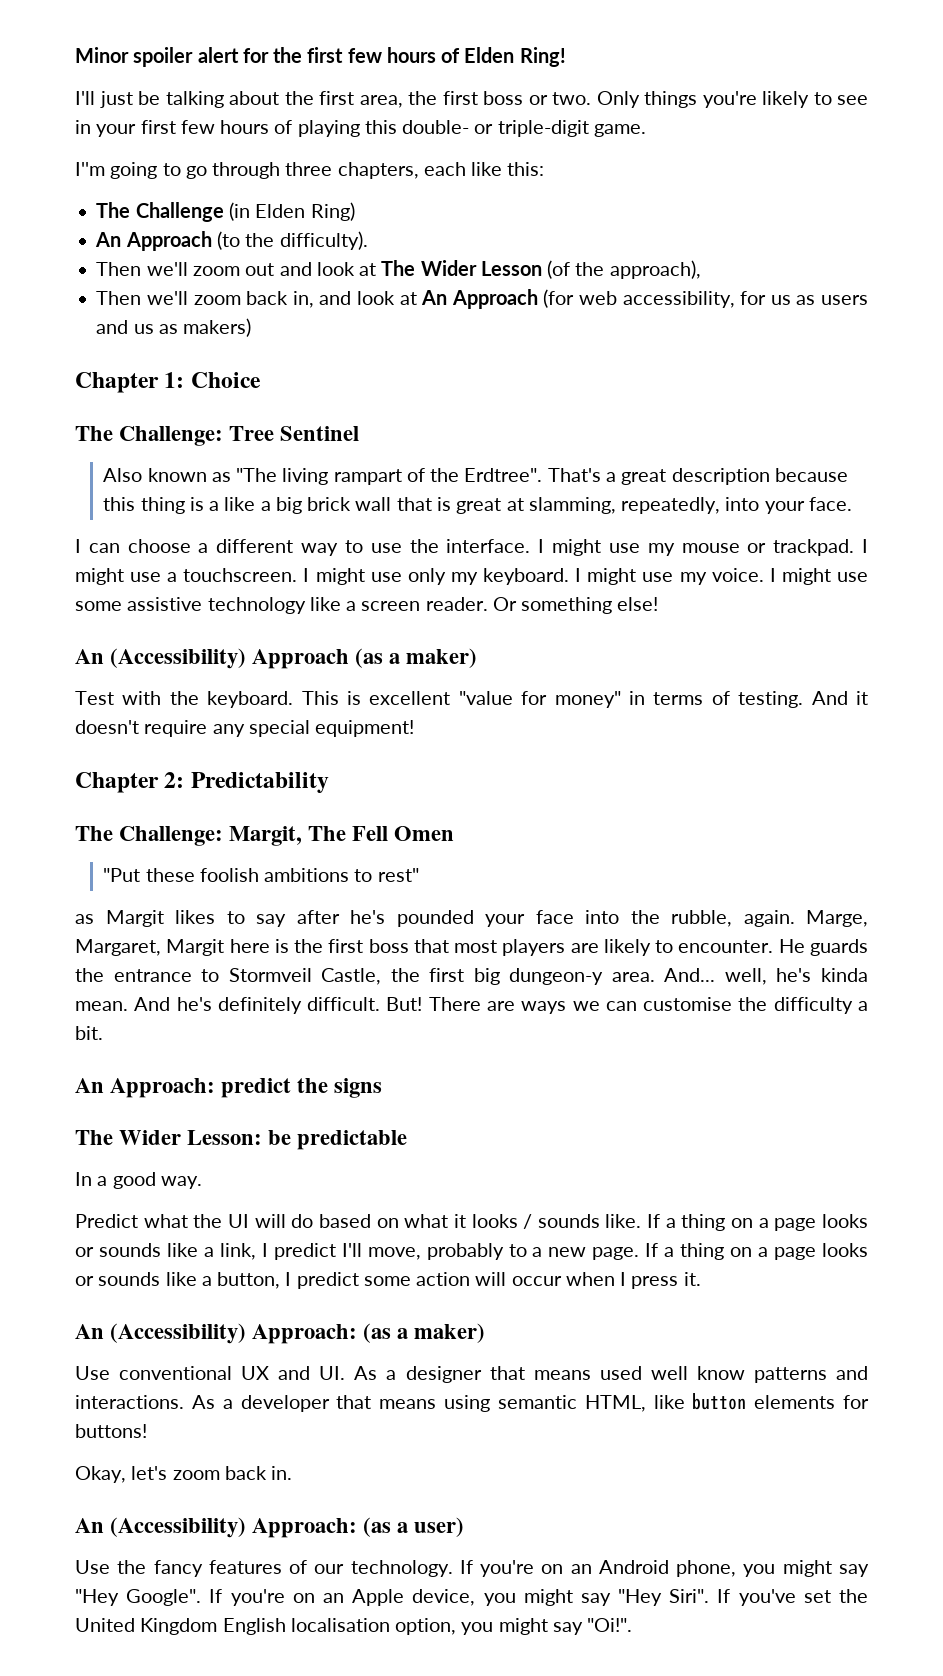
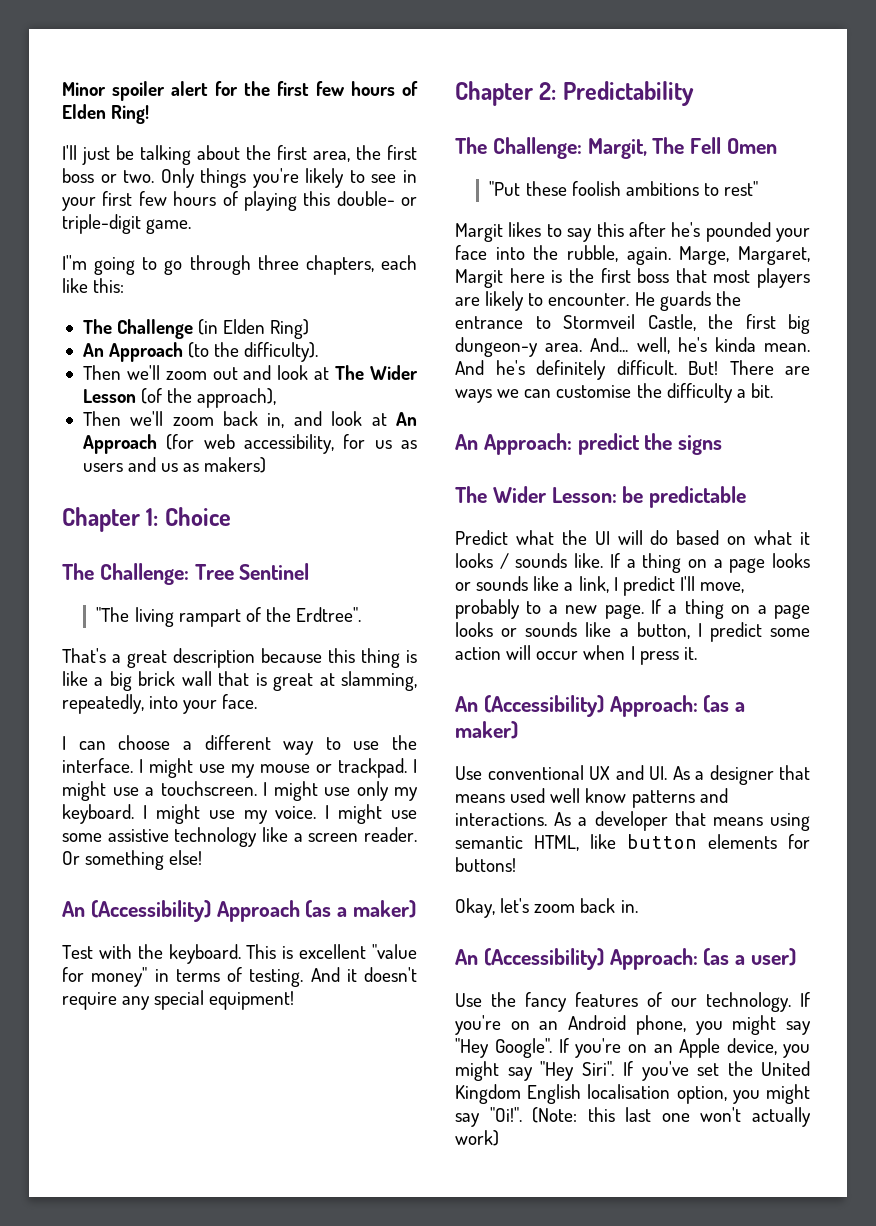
- Also known as "The living rampart of the Erdtree". That's a great description because this thing is a like a big brick wall that is great at slamming, repeatedly, into your face.
+ "The living rampart of the Erdtree".
+ That's a great description because this thing is like a big brick wall that is great at slamming, repeatedly, into your face.
- as Margit likes to say after he's pounded your face into the rubble, again.
+ Margit likes to say this after he's pounded your face into the rubble, again.
- In a good way.
+ (Note: this last one won't actually work)

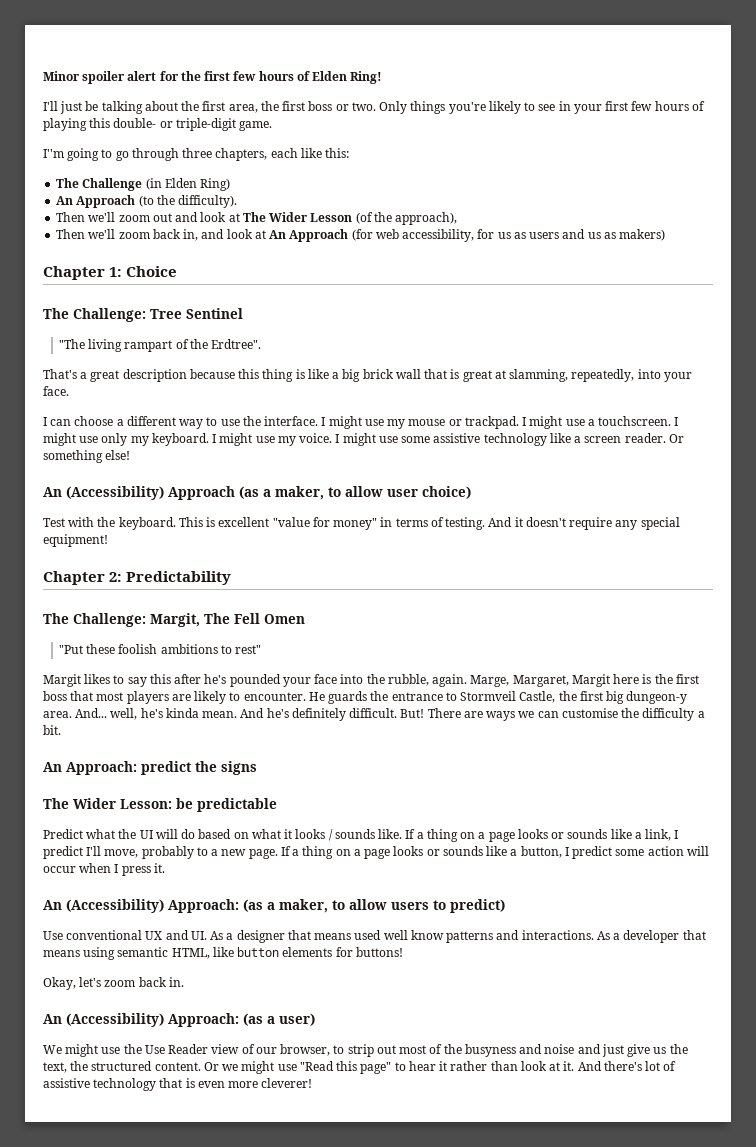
- An (Accessibility) Approach (as a maker)
+ An (Accessibility) Approach (as a maker, to allow user choice)
- An (Accessibility) Approach: (as a maker)
+ An (Accessibility) Approach: (as a maker, to allow users to predict)
- Use the fancy features of our technology. If you're on an Android phone, you might say "Hey Google". If you're on an Apple device, you might say "Hey Siri". If you've set the United Kingdom English localisation option, you might say "Oi!". (Note: this last one won't actually work)
+ We might use the Use Reader view of our browser, to strip out most of the busyness and noise and just give us the text, the structured content. Or we might use "Read this page" to hear it rather than look at it. And there's lot of assistive technology that is even more cleverer!

